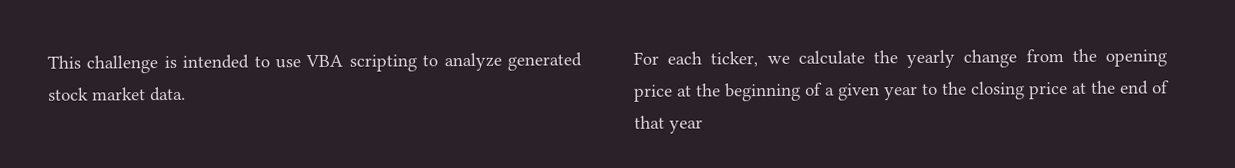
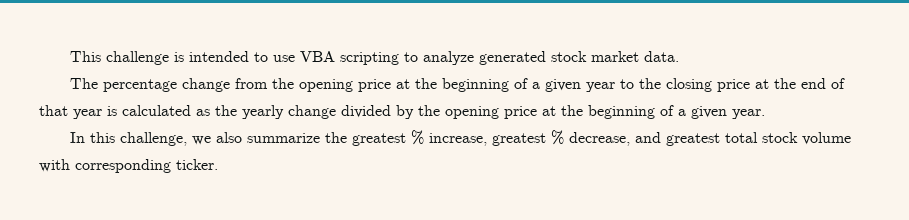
- For each ticker, we calculate the yearly change from the opening price at the beginning of a given year to the closing price at the end of that year
+ The percentage change from the opening price at the beginning of a given year to the closing price at the end of that year is calculated as the yearly change divided by the opening price at the beginning of a given year.
+ In this challenge, we also summarize the greatest % increase, greatest % decrease, and greatest total stock volume with corresponding ticker.

